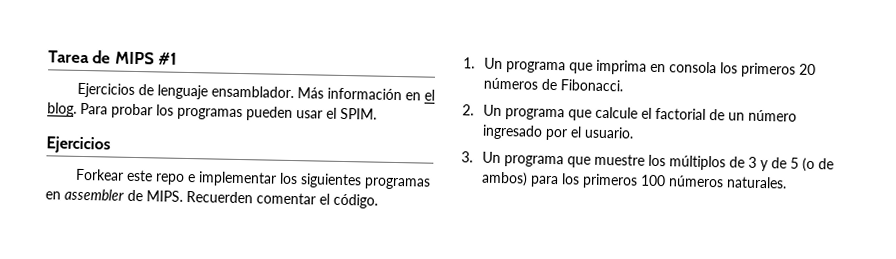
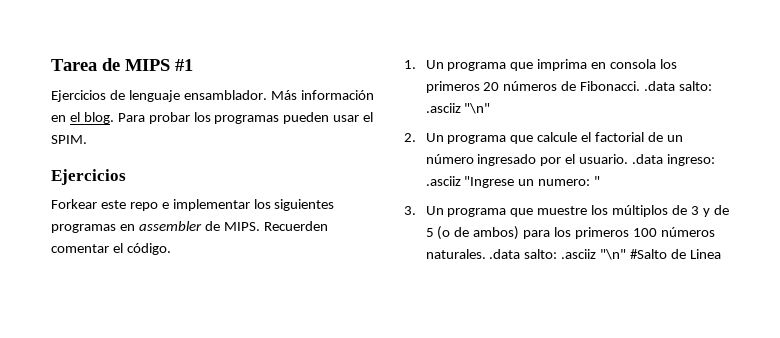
- 1. Un programa que imprima en consola los primeros 20 números de Fibonacci.
+ 1. Un programa que imprima en consola los primeros 20 números de Fibonacci. .data salto: .asciiz "\n"
- 2. Un programa que calcule el factorial de un número ingresado por el usuario.
+ 2. Un programa que calcule el factorial de un número ingresado por el usuario. .data ingreso: .asciiz "Ingrese un numero: "
- 3. Un programa que muestre los múltiplos de 3 y de 5 (o de ambos) para los primeros 100 números naturales.
+ 3. Un programa que muestre los múltiplos de 3 y de 5 (o de ambos) para los primeros 100 números naturales. .data salto: .asciiz "\n" #Salto de Linea

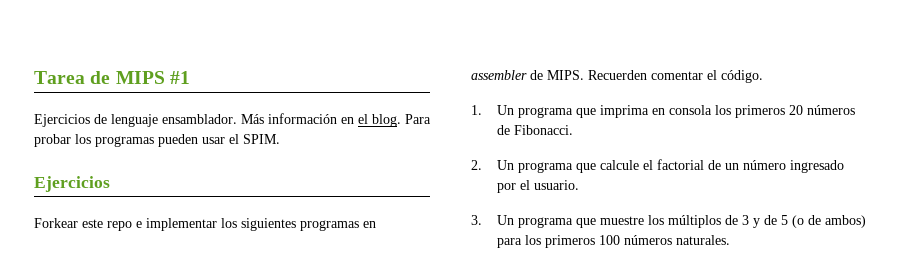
- 1. Un programa que imprima en consola los primeros 20 números de Fibonacci. .data salto: .asciiz "\n"
+ 1. Un programa que imprima en consola los primeros 20 números de Fibonacci.
- 2. Un programa que calcule el factorial de un número ingresado por el usuario. .data ingreso: .asciiz "Ingrese un numero: "
+ 2. Un programa que calcule el factorial de un número ingresado por el usuario.
- 3. Un programa que muestre los múltiplos de 3 y de 5 (o de ambos) para los primeros 100 números naturales. .data salto: .asciiz "\n" #Salto de Linea
+ 3. Un programa que muestre los múltiplos de 3 y de 5 (o de ambos) para los primeros 100 números naturales.

